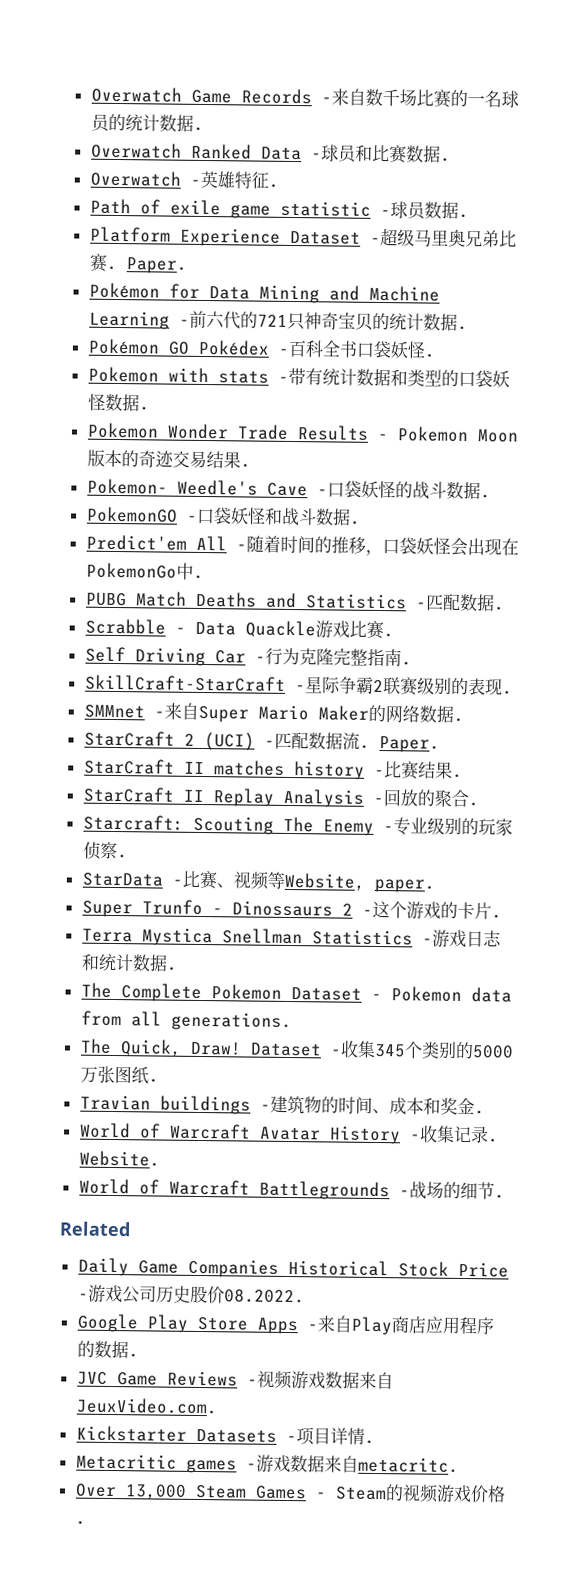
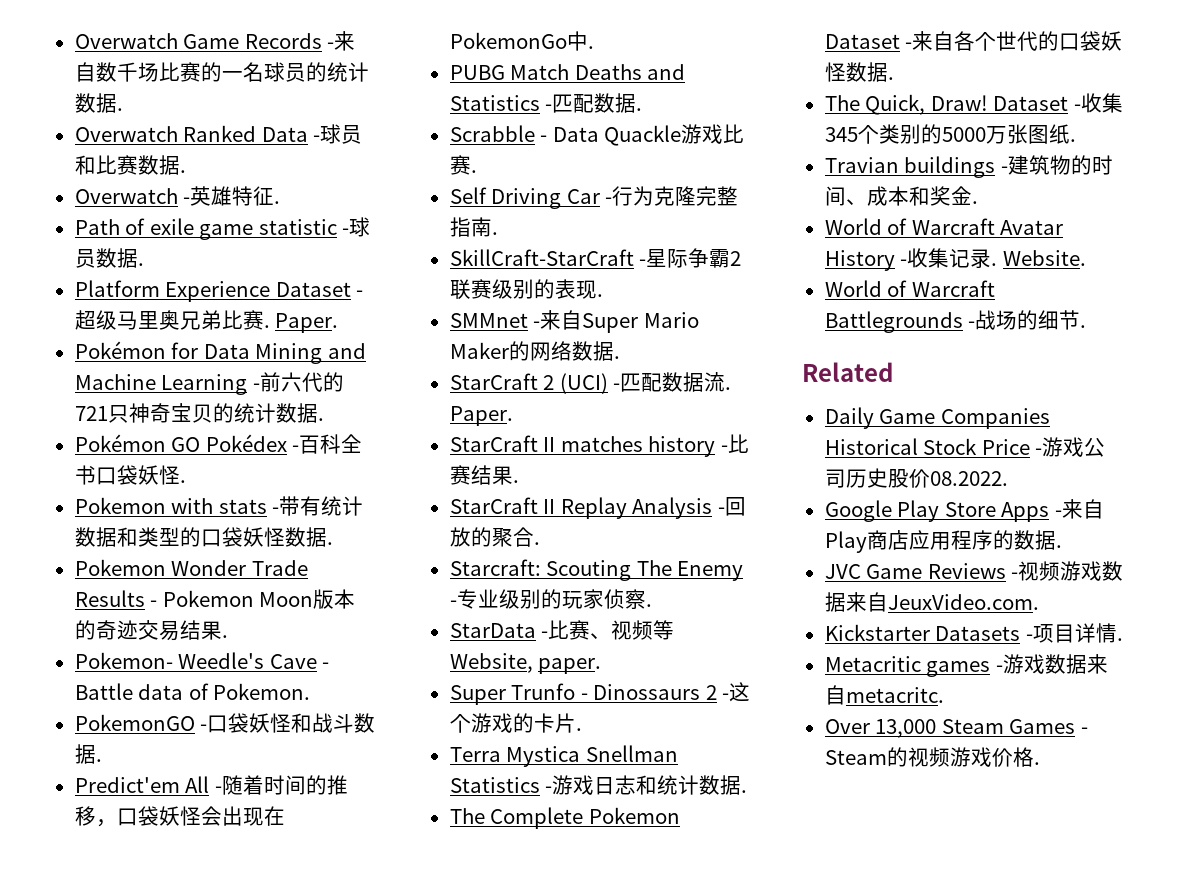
- Pokemon- Weedle's Cave -口袋妖怪的战斗数据.
+ Pokemon- Weedle's Cave - Battle data of Pokemon.
- The Complete Pokemon Dataset - Pokemon data from all generations.
+ The Complete Pokemon Dataset -来自各个世代的口袋妖怪数据.

